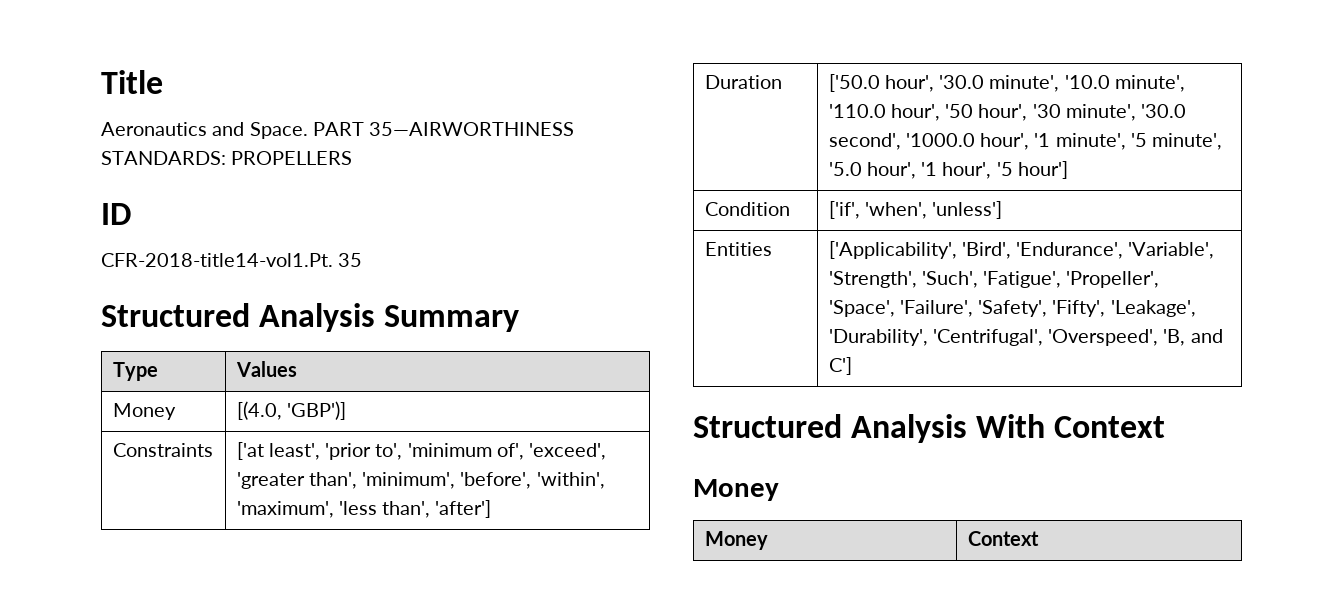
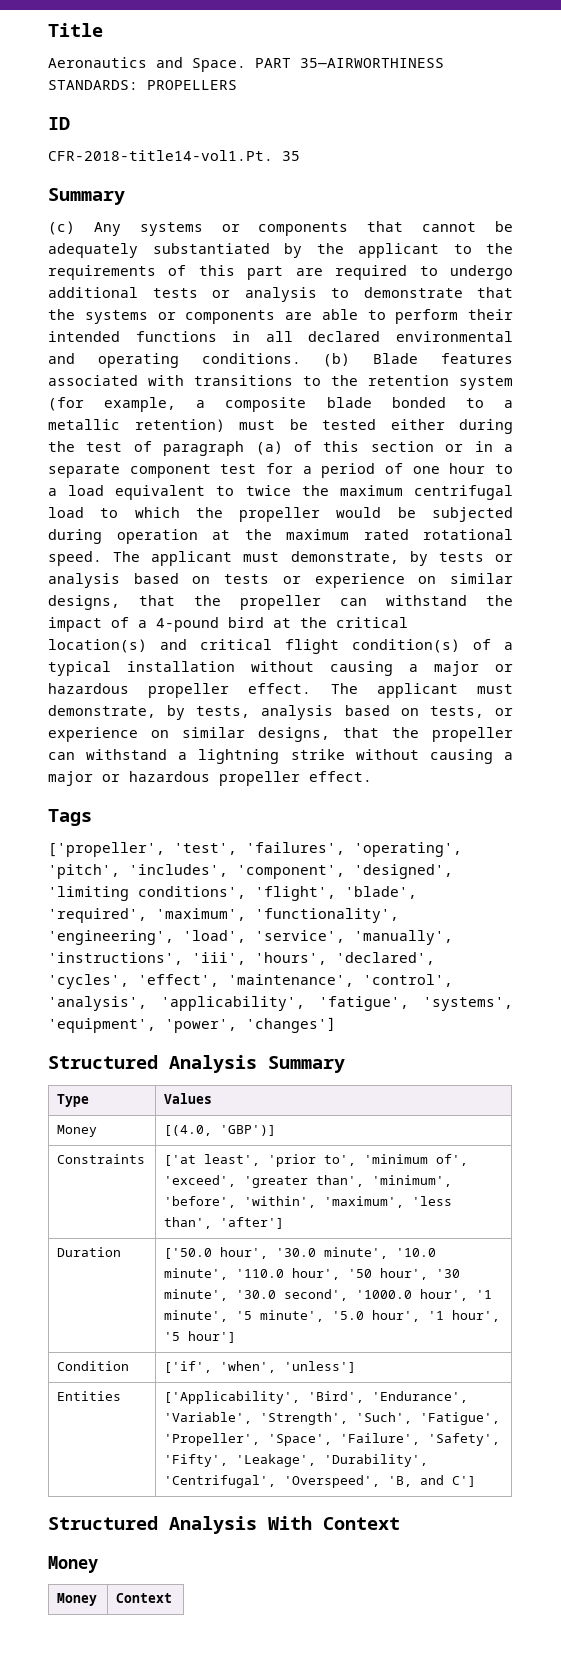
  CFR-2018-title14-vol1.Pt. 35
+ Summary
+ (c) Any systems or components that cannot be adequately substantiated by the applicant to the requirements of this part are required to undergo additional tests or analysis to demonstrate that the systems or components are able to perform their intended functions in all declared environmental and operating conditions. (b) Blade features associated with transitions to the retention system (for example, a composite blade bonded to a metallic retention) must be tested either during the test of paragraph (a) of this section or in a separate component test for a period of one hour to a load equivalent to twice the maximum centrifugal load to which the propeller would be subjected during operation at the maximum rated rotational speed. The applicant must demonstrate, by tests or analysis based on tests or experience on similar designs, that the propeller can withstand the impact of a 4-pound bird at the critical location(s) and critical flight condition(s) of a typical installation without causing a major or hazardous propeller effect. The applicant must demonstrate, by tests, analysis based on tests, or experience on similar designs, that the propeller can withstand a lightning strike without causing a major or hazardous propeller effect.
+ Tags
+ ['propeller', 'test', 'failures', 'operating', 'pitch', 'includes', 'component', 'designed', 'limiting conditions', 'flight', 'blade', 'required', 'maximum', 'functionality', 'engineering', 'load', 'service', 'manually', 'instructions', 'iii', 'hours', 'declared', 'cycles', 'effect', 'maintenance', 'control', 'analysis', 'applicability', 'fatigue', 'systems', 'equipment', 'power', 'changes']

